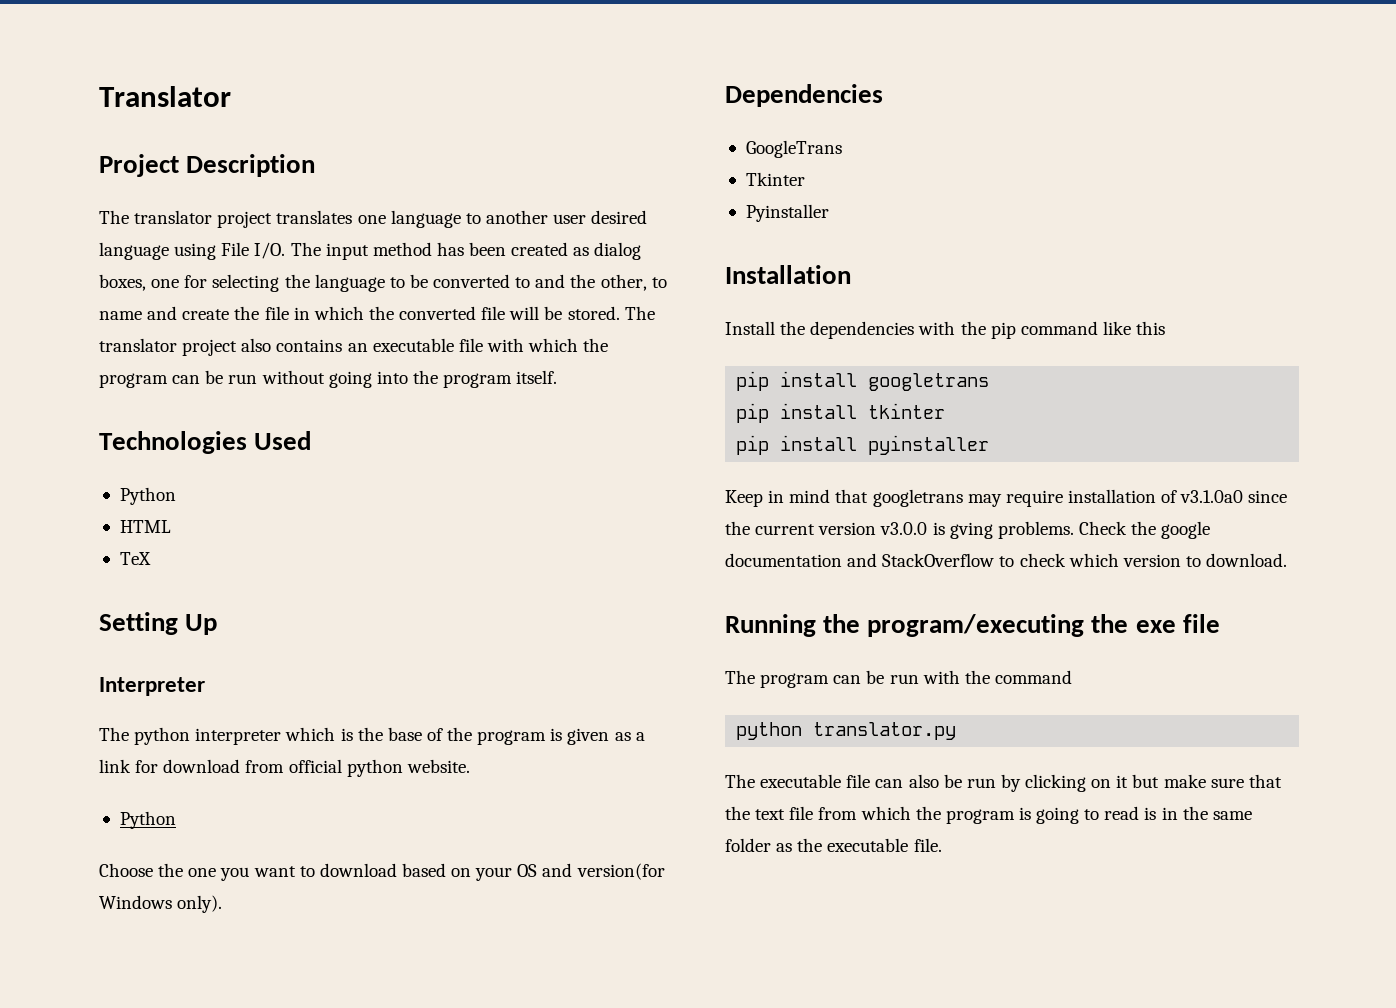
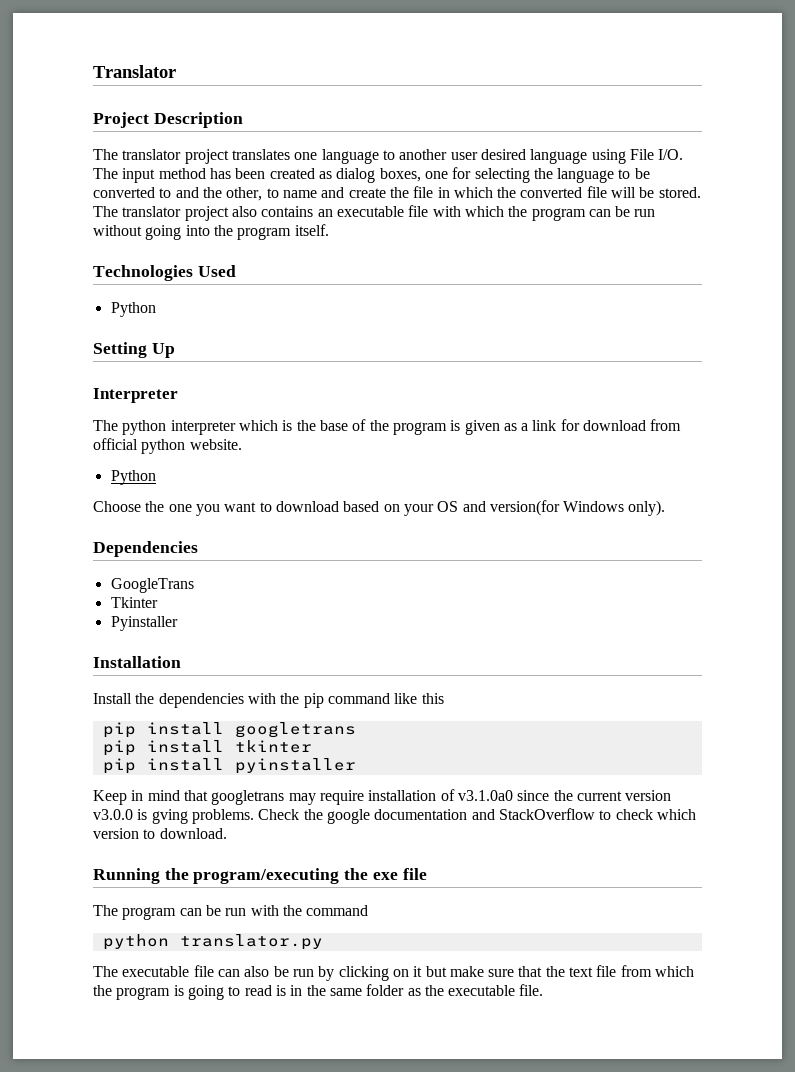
- HTML
- TeX

